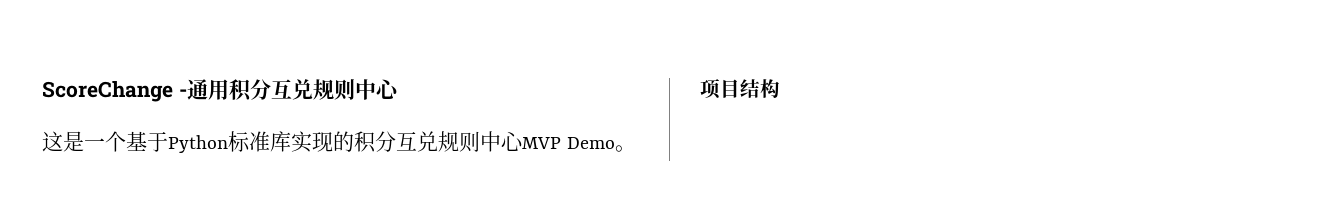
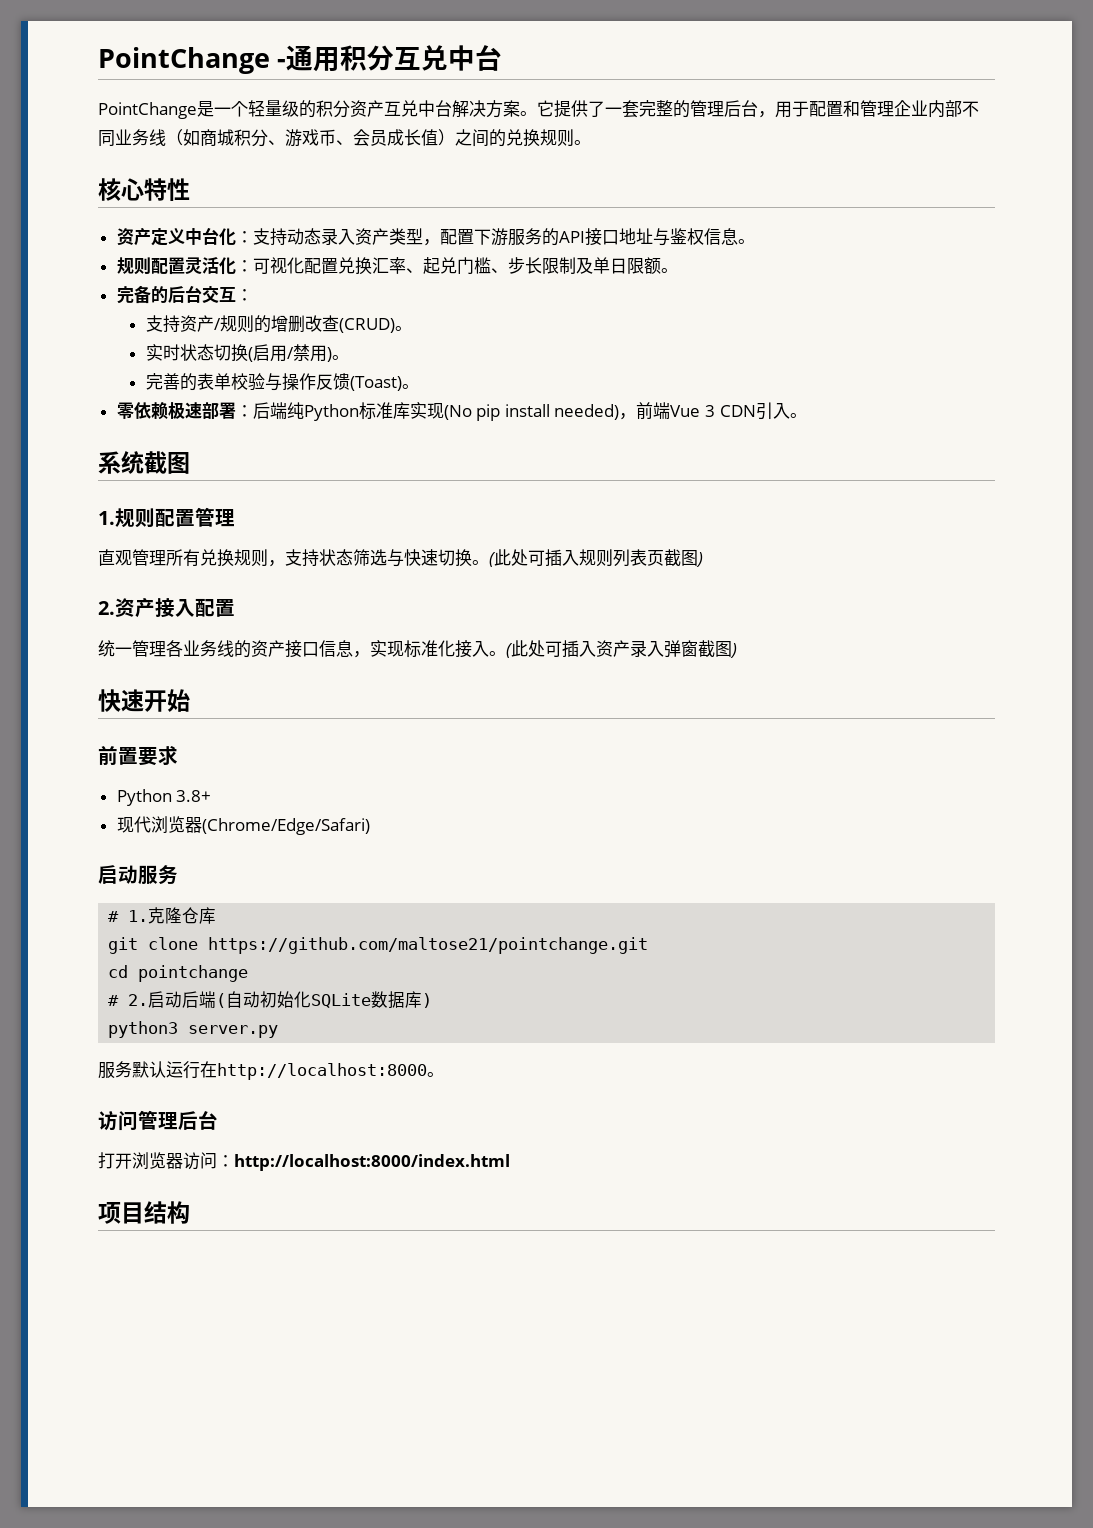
- ScoreChange -通用积分互兑规则中心
- 这是一个基于Python标准库实现的积分互兑规则中心MVP Demo。
+ PointChange -通用积分互兑中台
+ PointChange是一个轻量级的积分资产互兑中台解决方案。它提供了一套完整的管理后台，用于配置和管理企业内部不同业务线（如商城积分、游戏币、会员成长值）之间的兑换规则。
+ 核心特性
+ 资产定义中台化：支持动态录入资产类型，配置下游服务的API接口地址与鉴权信息。
+ 规则配置灵活化：可视化配置兑换汇率、起兑门槛、步长限制及单日限额。
+ 完备的后台交互：
+ 支持资产/规则的增删改查(CRUD)。
+ 实时状态切换(启用/禁用)。
+ 完善的表单校验与操作反馈(Toast)。
+ 零依赖极速部署：后端纯Python标准库实现(No pip install needed)，前端Vue 3 CDN引入。
+ 系统截图
+ 1.规则配置管理
+ 直观管理所有兑换规则，支持状态筛选与快速切换。(此处可插入规则列表页截图)
+ 2.资产接入配置
+ 统一管理各业务线的资产接口信息，实现标准化接入。(此处可插入资产录入弹窗截图)
+ 快速开始
+ 前置要求
+ Python 3.8+
+ 现代浏览器(Chrome/Edge/Safari)
+ 启动服务
+ # 1.克隆仓库
+ git clone https://github.com/maltose21/pointchange.git
+ cd pointchange
+ # 2.启动后端(自动初始化SQLite数据库)
+ python3 server.py
+ 服务默认运行在http://localhost:8000。
+ 访问管理后台
+ 打开浏览器访问：http://localhost:8000/index.html

